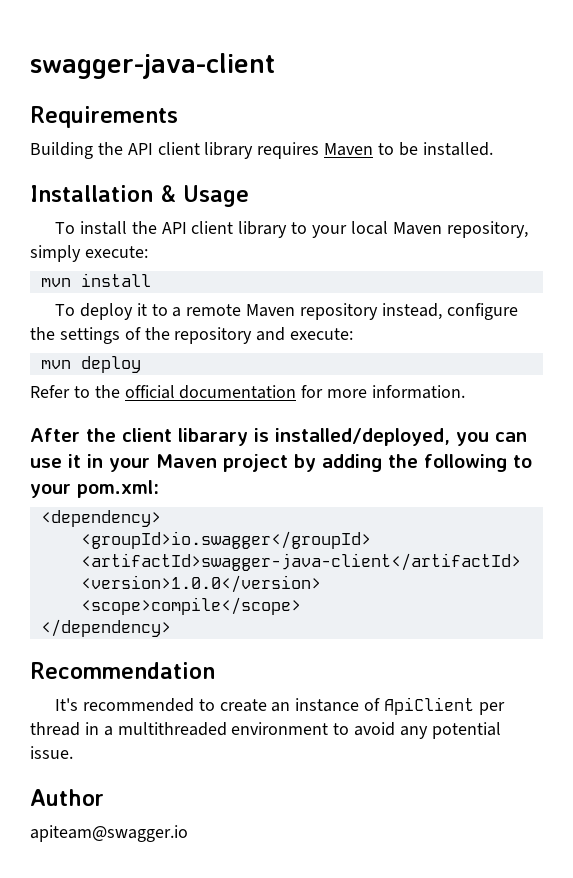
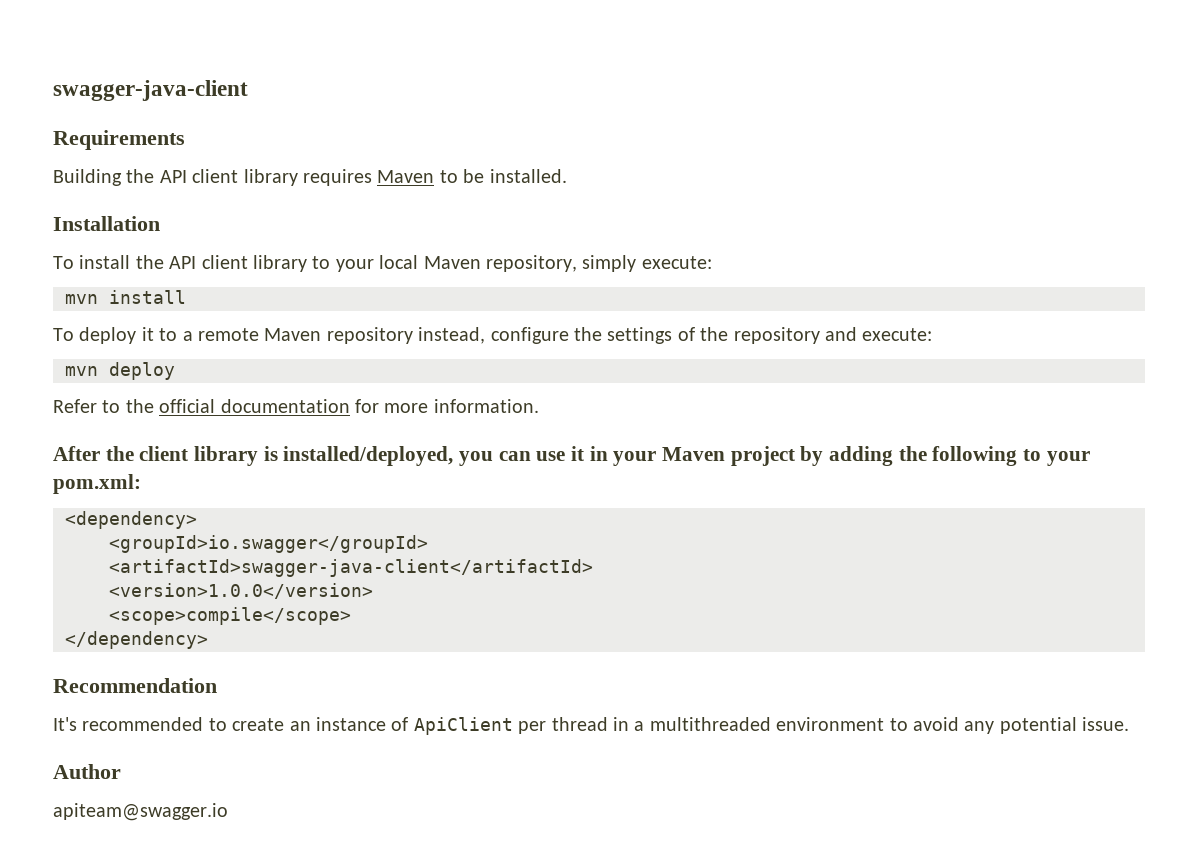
- Installation & Usage
+ Installation
- After the client libarary is installed/deployed, you can use it in your Maven project by adding the following to your pom.xml:
+ After the client library is installed/deployed, you can use it in your Maven project by adding the following to your pom.xml:

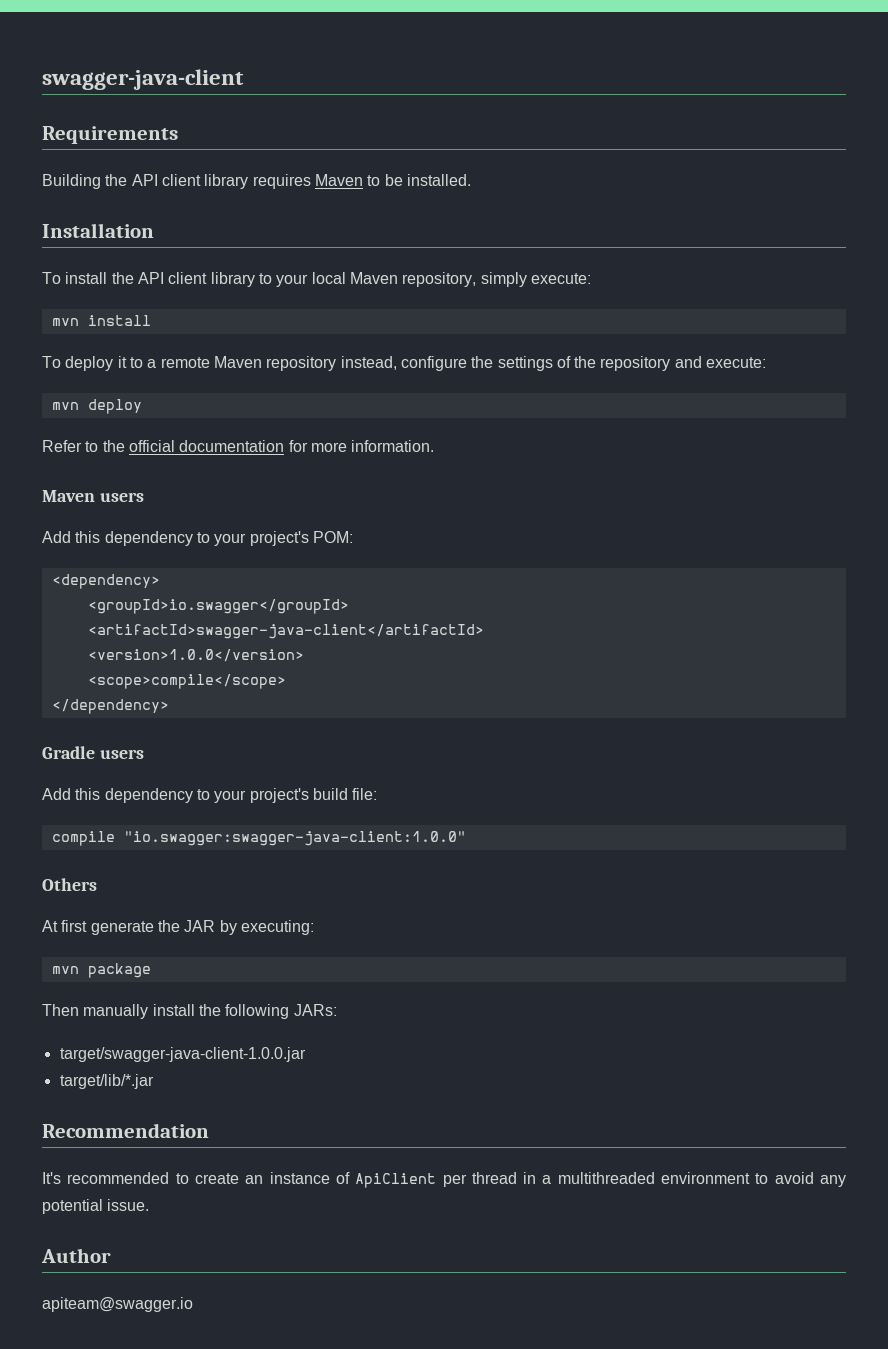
- After the client library is installed/deployed, you can use it in your Maven project by adding the following to your pom.xml:
+ Maven users
+ Add this dependency to your project's POM:
+ Gradle users
+ Add this dependency to your project's build file:
+ compile "io.swagger:swagger-java-client:1.0.0"
+ Others
+ At first generate the JAR by executing:
+ mvn package
+ Then manually install the following JARs:
+ target/swagger-java-client-1.0.0.jar
+ target/lib/*.jar

